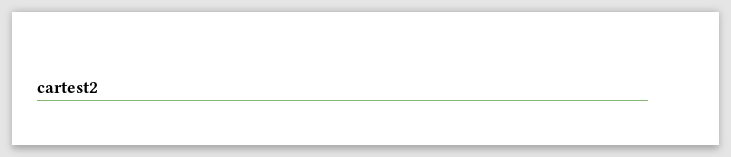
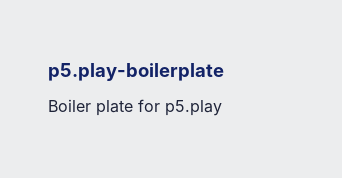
- cartest2
+ p5.play-boilerplate
+ Boiler plate for p5.play

